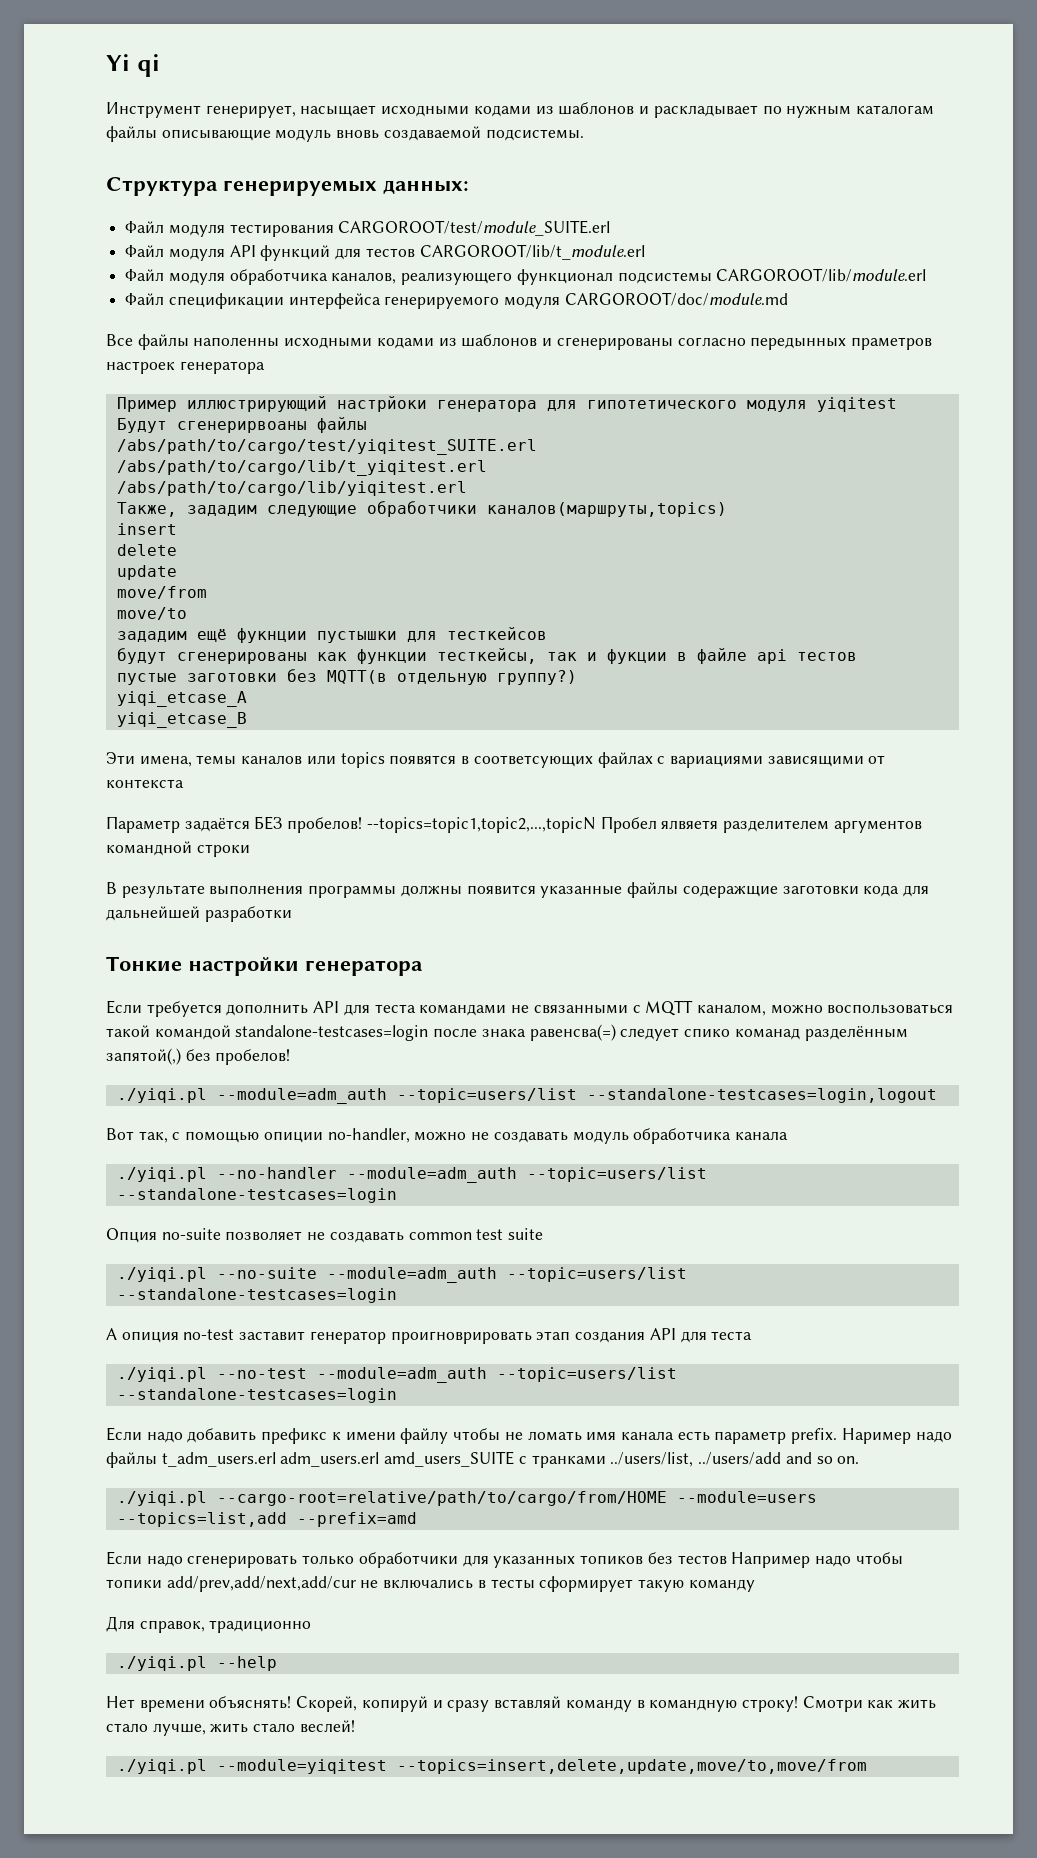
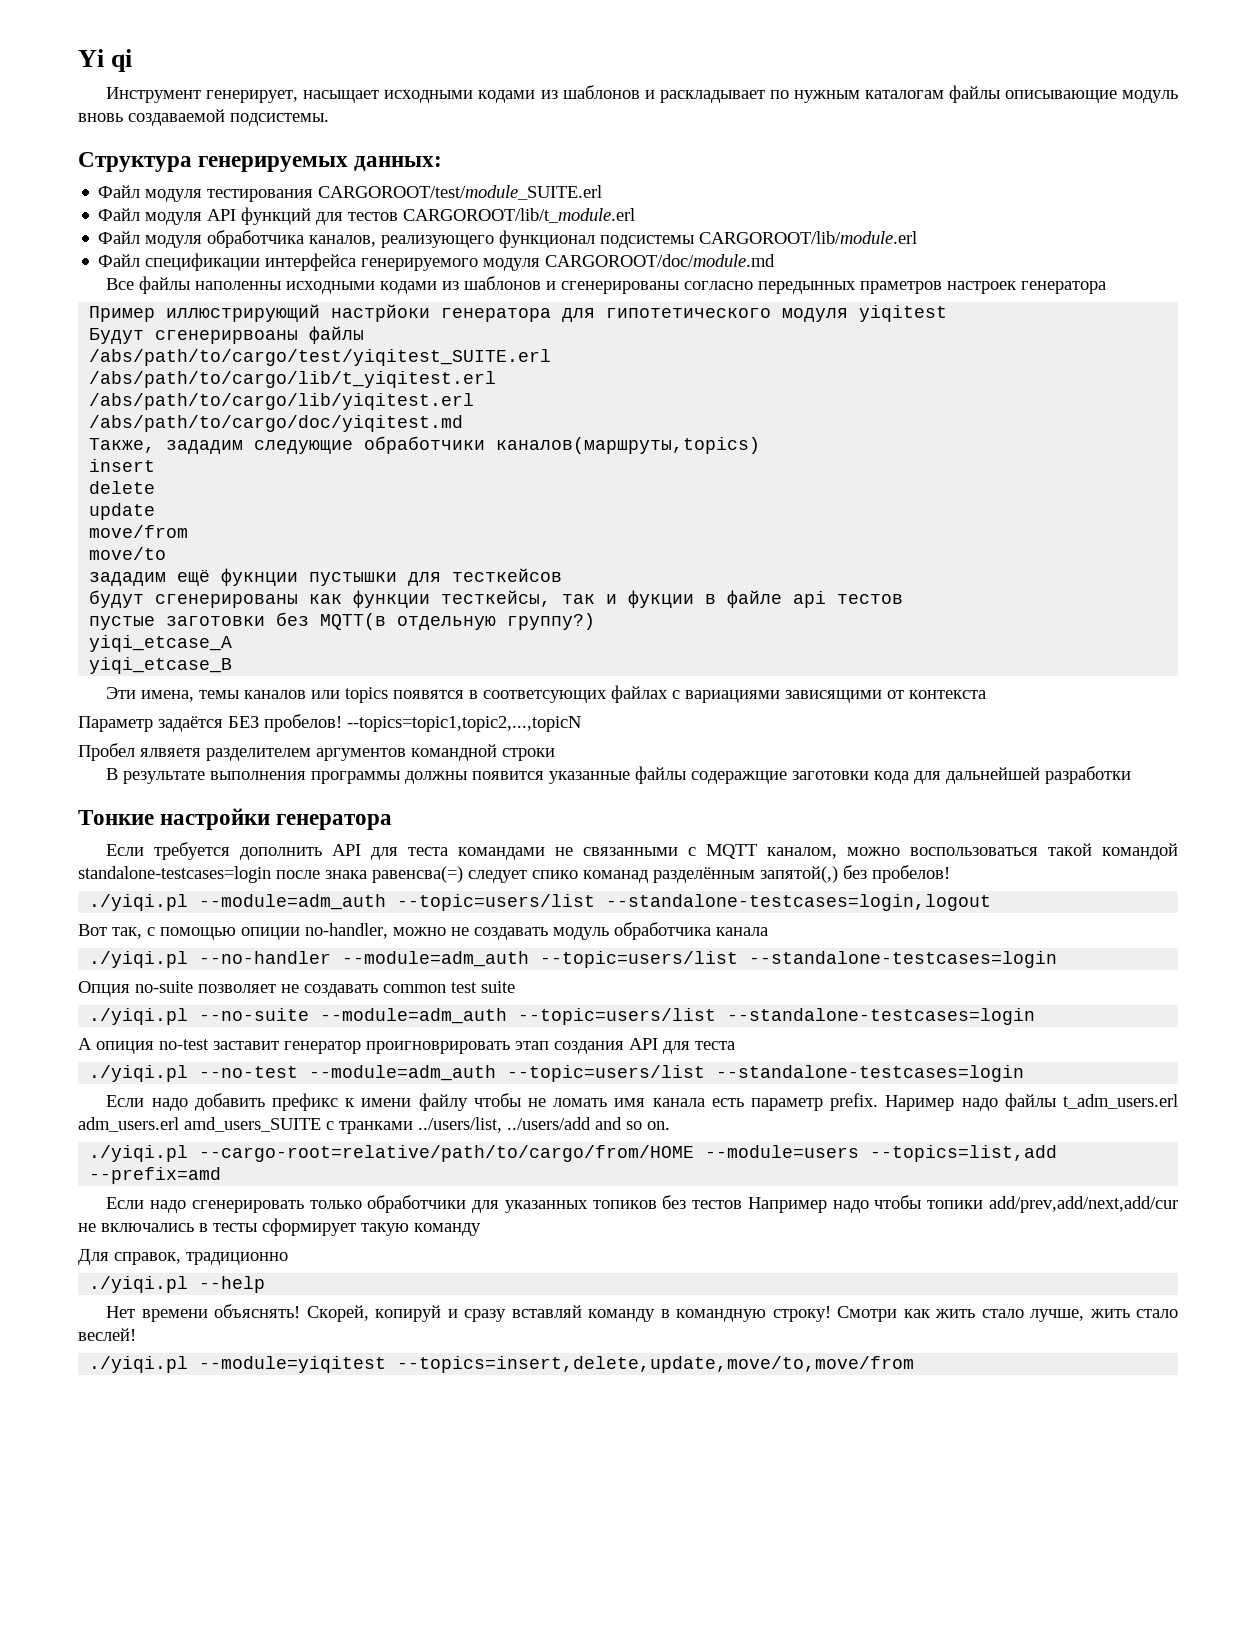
+ /abs/path/to/cargo/doc/yiqitest.md
- --topics=topic1,topic2,...,topicN Пробел ялвяетя разделителем аргументов командной строки
+ --topics=topic1,topic2,...,topicN
+ Пробел ялвяетя разделителем аргументов командной строки

